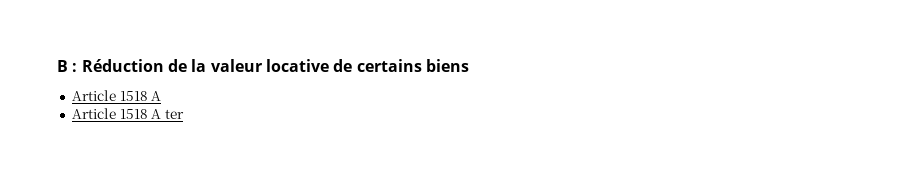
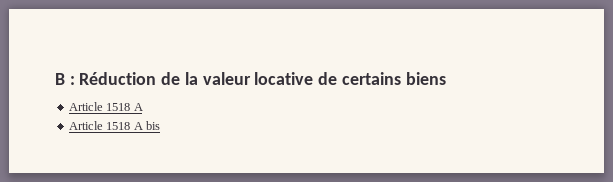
- Article 1518 A ter
+ Article 1518 A bis

